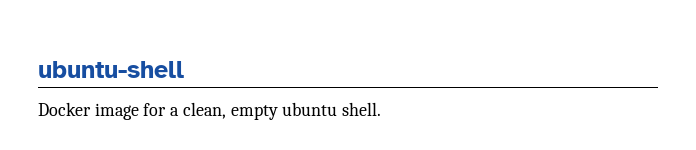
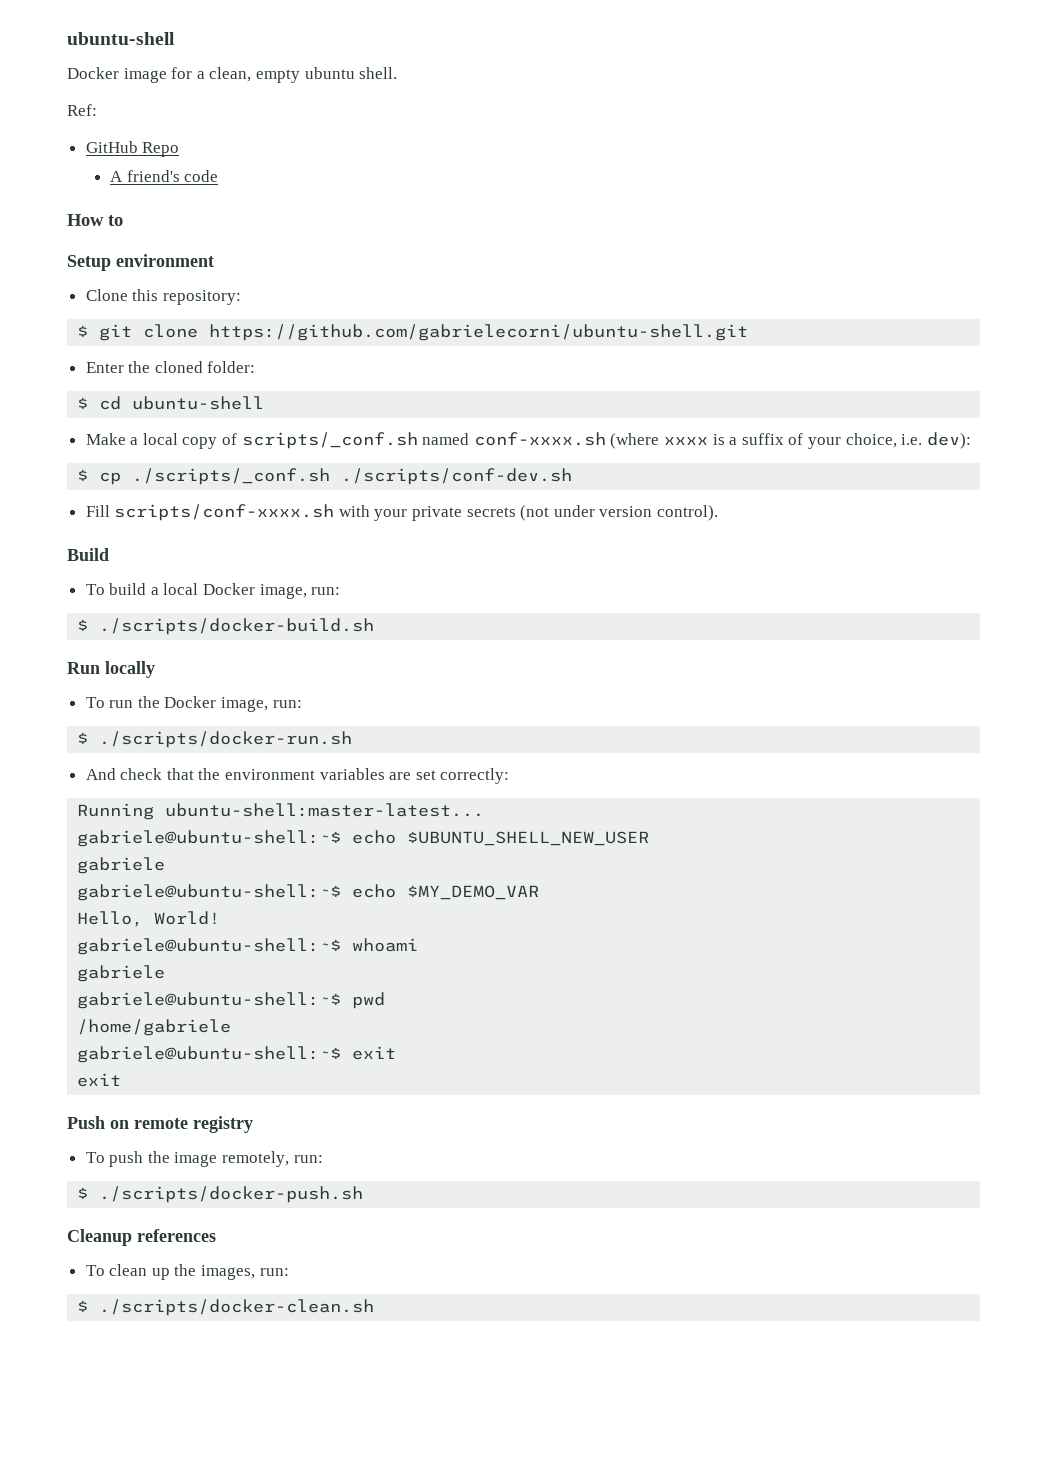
+ Ref:
+ GitHub Repo
+ A friend's code
+ How to
+ Setup environment
+ Clone this repository:
+ $ git clone https://github.com/gabrielecorni/ubuntu-shell.git
+ Enter the cloned folder:
+ $ cd ubuntu-shell
+ Make a local copy of scripts/_conf.sh named conf-xxxx.sh (where xxxx is a suffix of your choice, i.e. dev):
+ $ cp ./scripts/_conf.sh ./scripts/conf-dev.sh
+ Fill scripts/conf-xxxx.sh with your private secrets (not under version control).
+ Build
+ To build a local Docker image, run:
+ $ ./scripts/docker-build.sh
+ Run locally
+ To run the Docker image, run:
+ $ ./scripts/docker-run.sh
+ And check that the environment variables are set correctly:
+ Running ubuntu-shell:master-latest...
+ gabriele@ubuntu-shell:~$ echo $UBUNTU_SHELL_NEW_USER
+ gabriele
+ gabriele@ubuntu-shell:~$ echo $MY_DEMO_VAR
+ Hello, World!
+ gabriele@ubuntu-shell:~$ whoami
+ gabriele
+ gabriele@ubuntu-shell:~$ pwd
+ /home/gabriele
+ gabriele@ubuntu-shell:~$ exit
+ exit
+ Push on remote registry
+ To push the image remotely, run:
+ $ ./scripts/docker-push.sh
+ Cleanup references
+ To clean up the images, run:
+ $ ./scripts/docker-clean.sh

